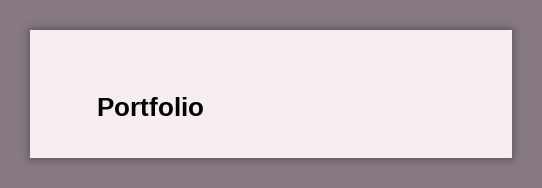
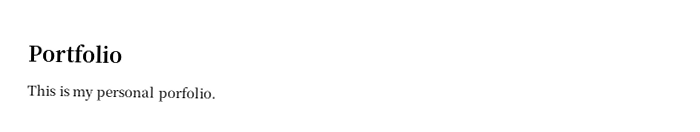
+ This is my personal porfolio.

